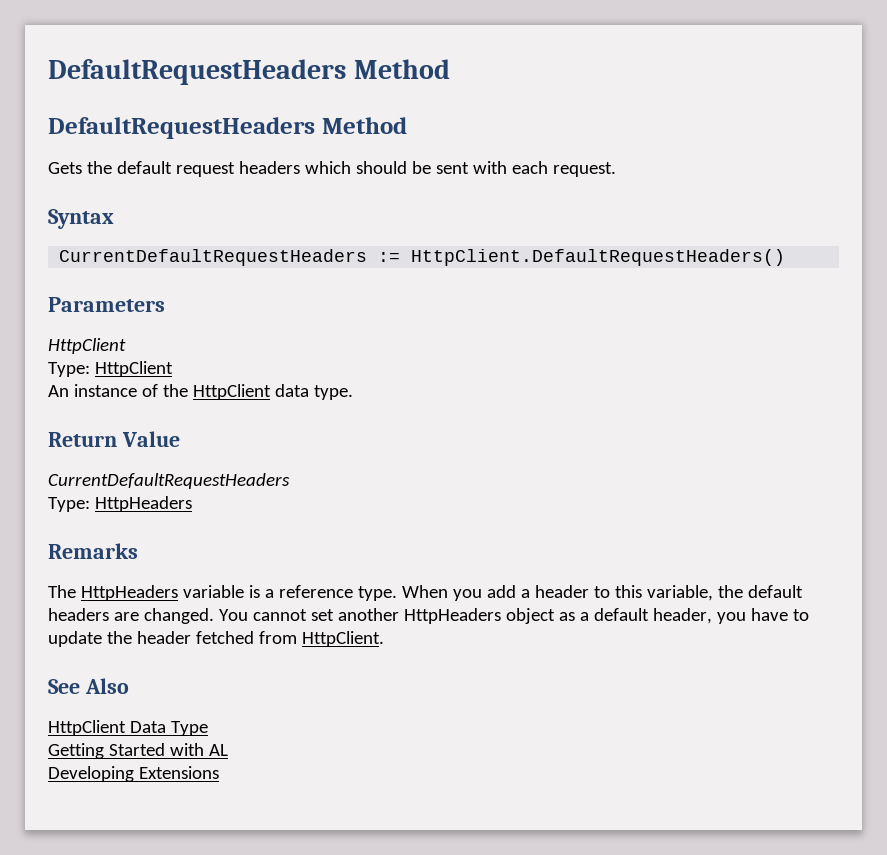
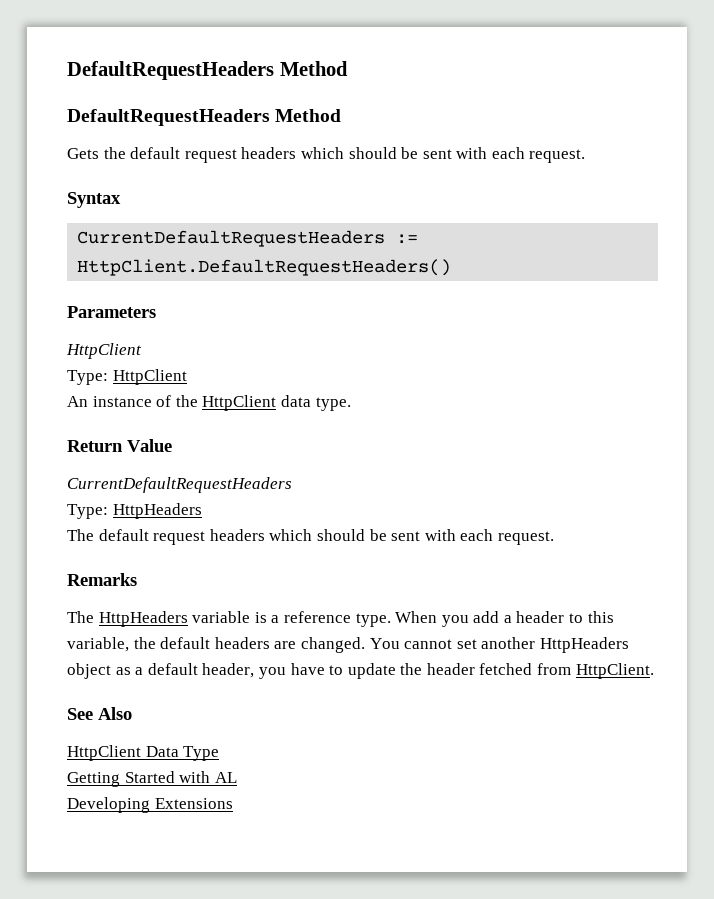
+ The default request headers which should be sent with each request.

